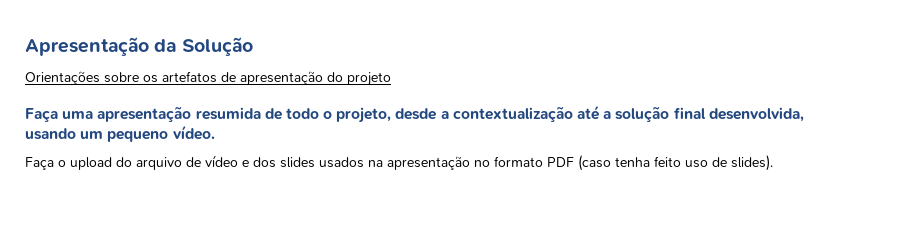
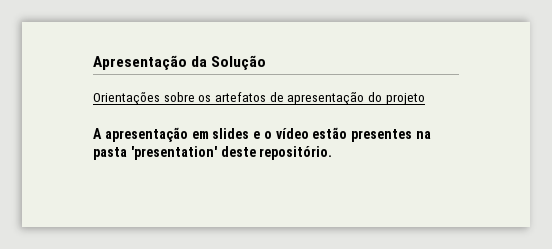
- Faça uma apresentação resumida de todo o projeto, desde a contextualização até a solução final desenvolvida, usando um pequeno vídeo.
- Faça o upload do arquivo de vídeo e dos slides usados na apresentação no formato PDF (caso tenha feito uso de slides).
+ A apresentação em slides e o vídeo estão presentes na pasta 'presentation' deste repositório.

